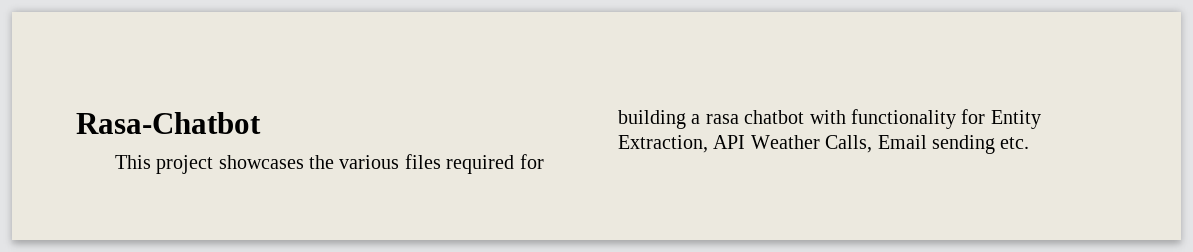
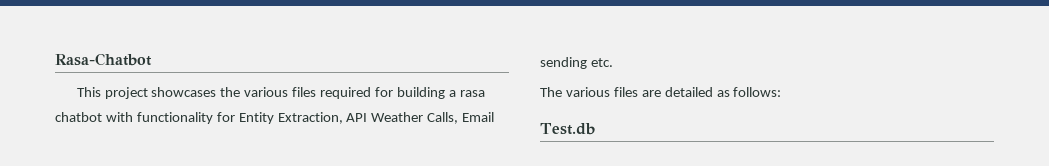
+ The various files are detailed as follows:
+ Test.db

